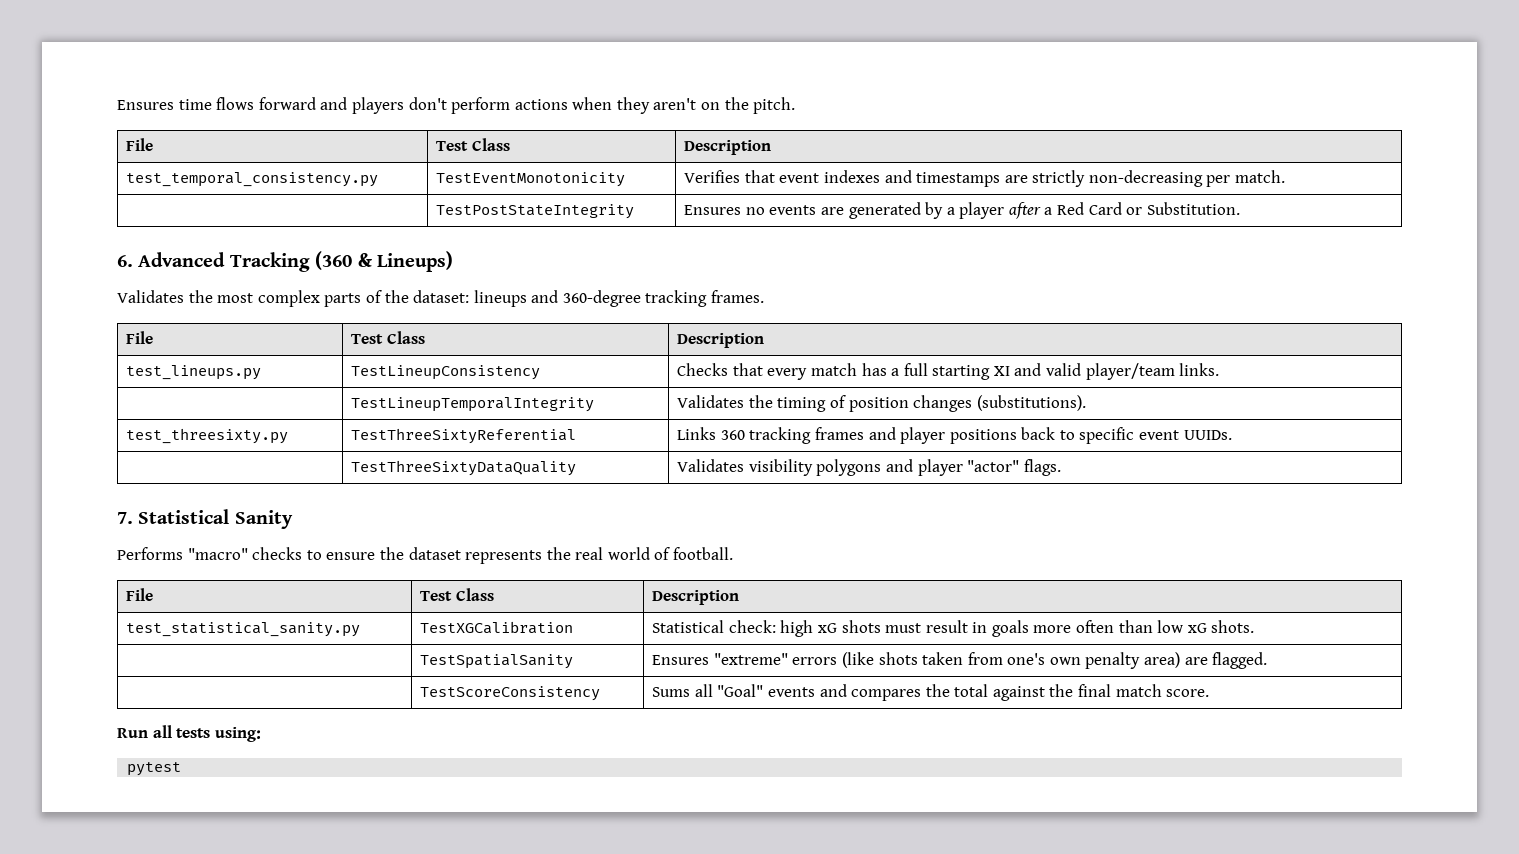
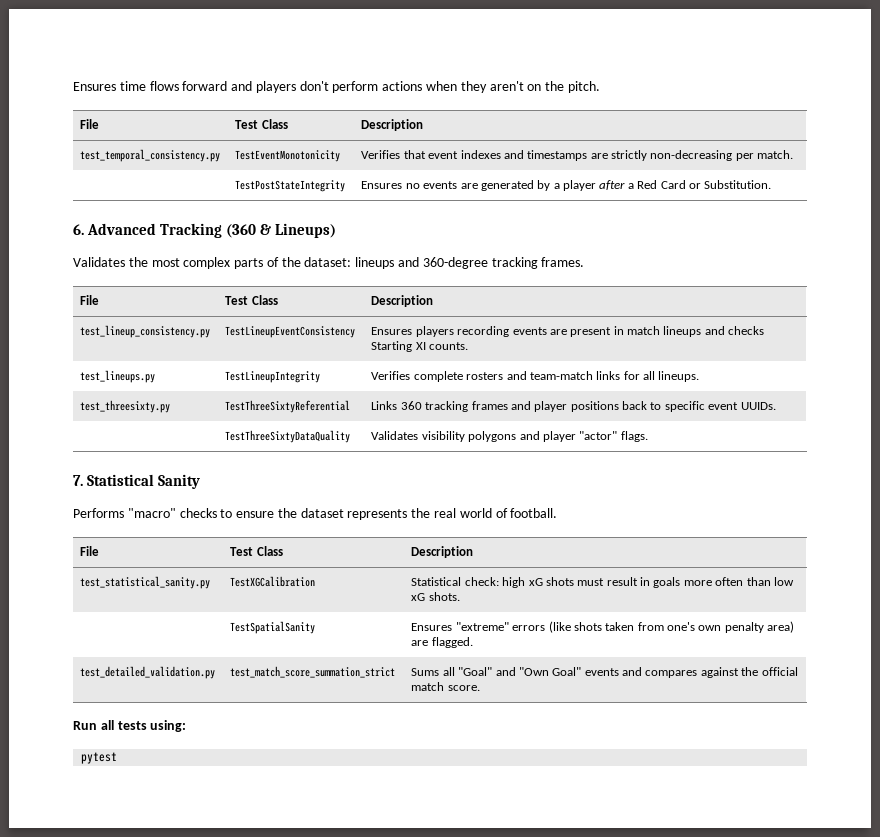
- test_lineups.py | TestLineupConsistency | Checks that every match has a full starting XI and valid player/team links.
- | TestLineupTemporalIntegrity | Validates the timing of position changes (substitutions).
+ test_lineup_consistency.py | TestLineupEventConsistency | Ensures players recording events are present in match lineups and checks Starting XI counts.
+ test_lineups.py | TestLineupIntegrity | Verifies complete rosters and team-match links for all lineups.
- | TestScoreConsistency | Sums all "Goal" events and compares the total against the final match score.
+ test_detailed_validation.py | test_match_score_summation_strict | Sums all "Goal" and "Own Goal" events and compares against the official match score.

